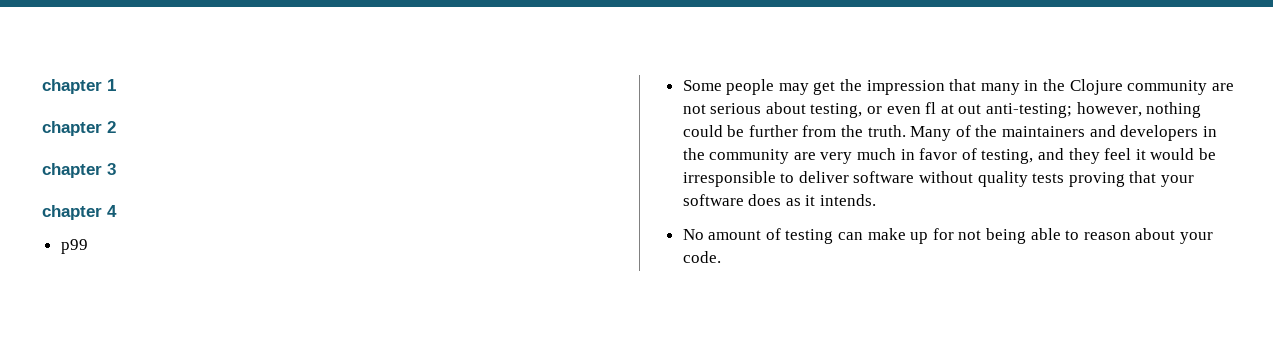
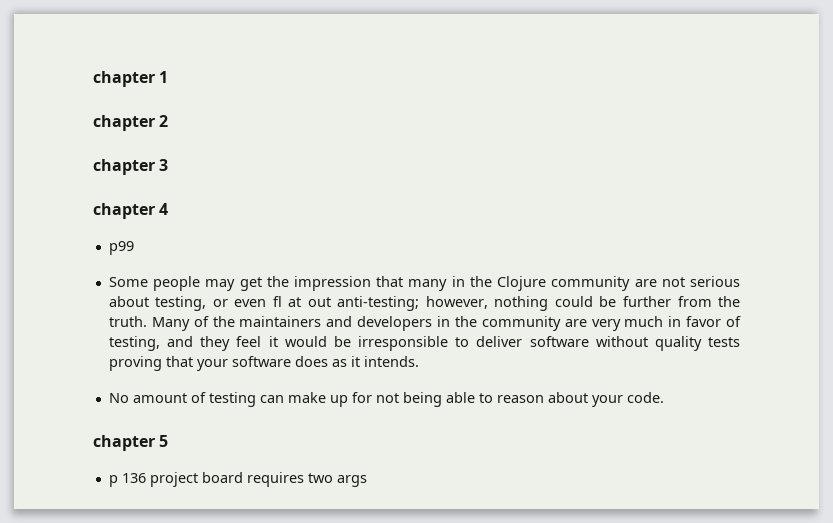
+ chapter 5
+ p 136 project board requires two args

